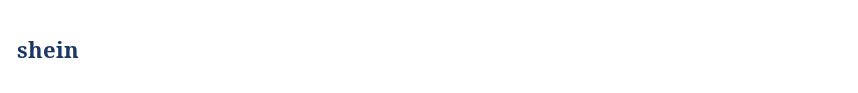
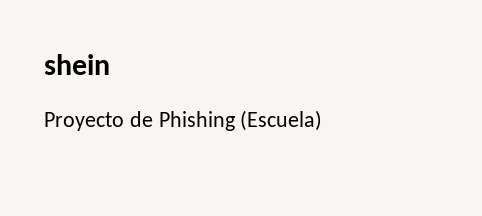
+ Proyecto de Phishing (Escuela)

